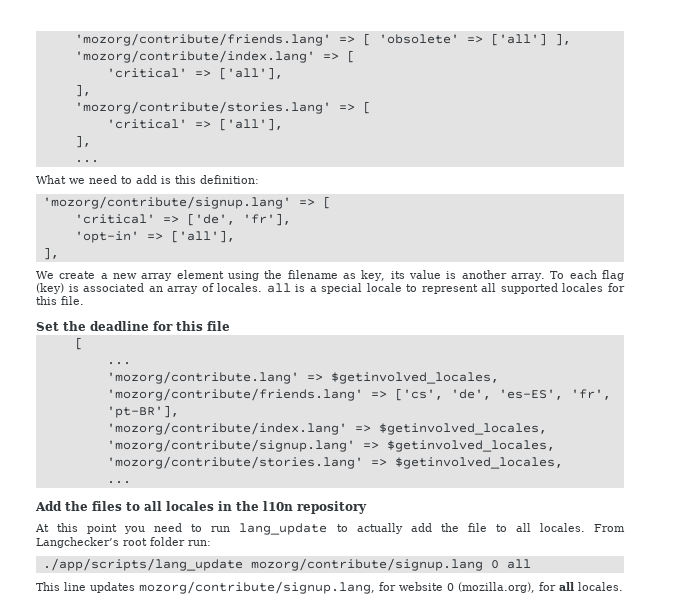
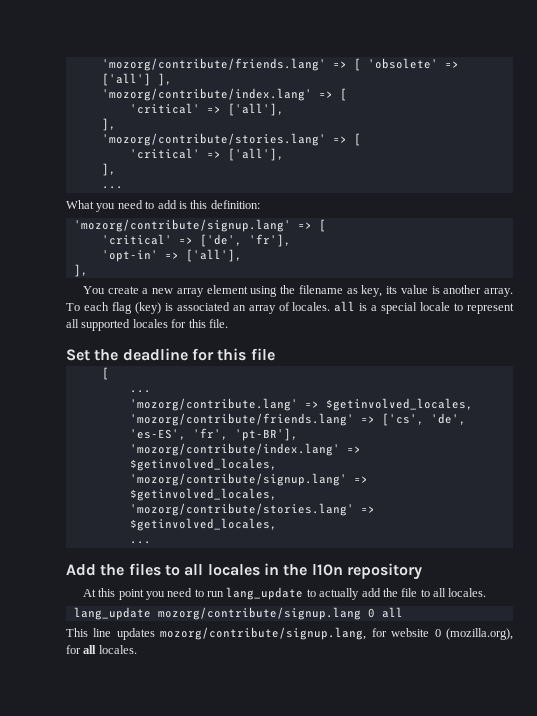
- What we need to add is this definition:
+ What you need to add is this definition:
- We create a new array element using the filename as key, its value is another array.
+ You create a new array element using the filename as key, its value is another array.
- At this point you need to run lang_update to actually add the file to all locales. From Langchecker’s root folder run:
- ./app/scripts/lang_update mozorg/contribute/signup.lang 0 all
+ At this point you need to run lang_update to actually add the file to all locales.
+ lang_update mozorg/contribute/signup.lang 0 all

